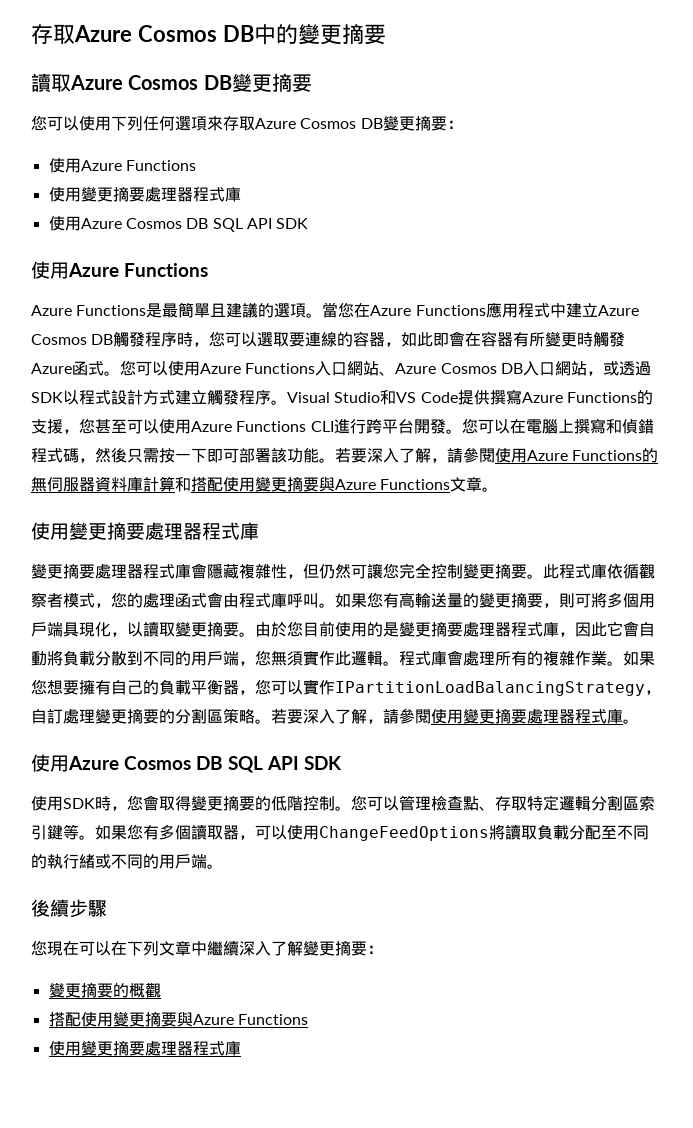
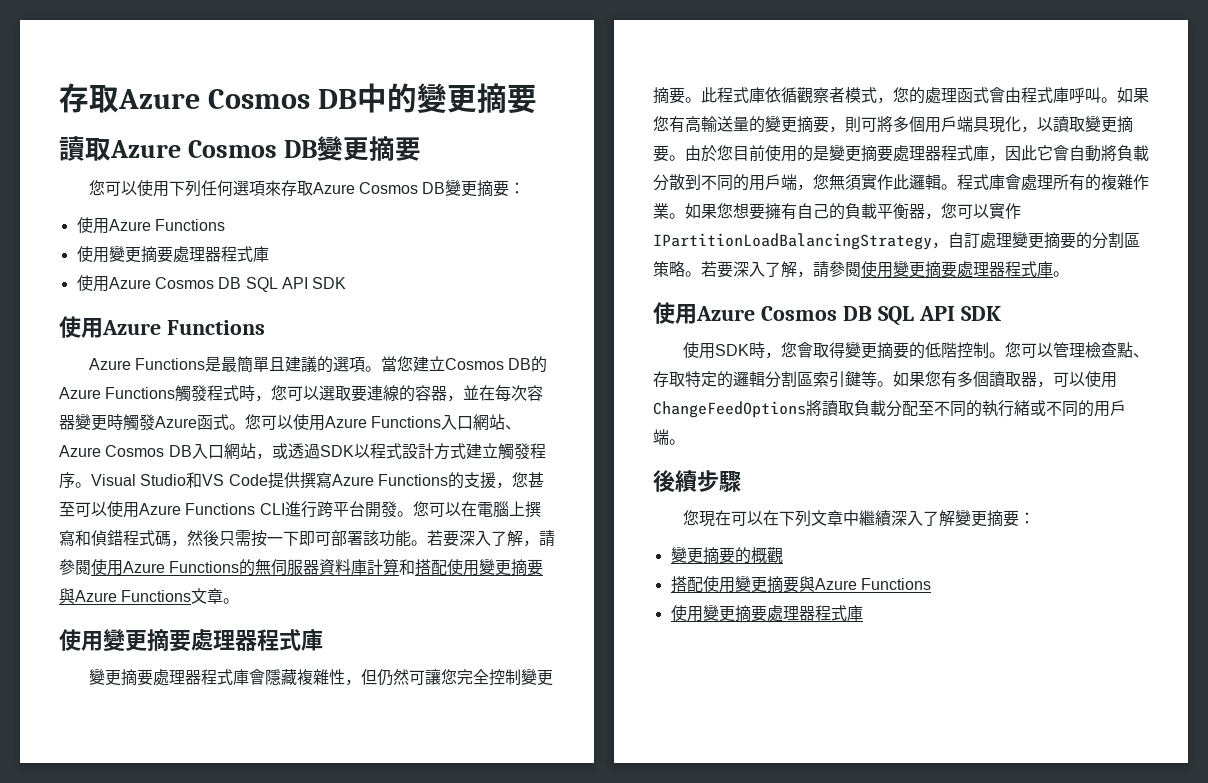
- 當您在Azure Functions應用程式中建立Azure Cosmos DB觸發程序時，您可以選取要連線的容器，如此即會在容器有所變更時觸發Azure函式。
+ 當您建立Cosmos DB的Azure Functions觸發程式時，您可以選取要連線的容器，並在每次容器變更時觸發Azure函式。
- 您可以管理檢查點、存取特定邏輯分割區索引鍵等。
+ 您可以管理檢查點、存取特定的邏輯分割區索引鍵等。

